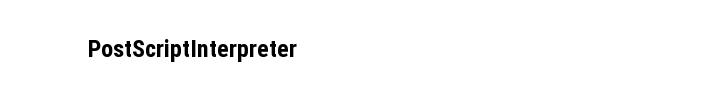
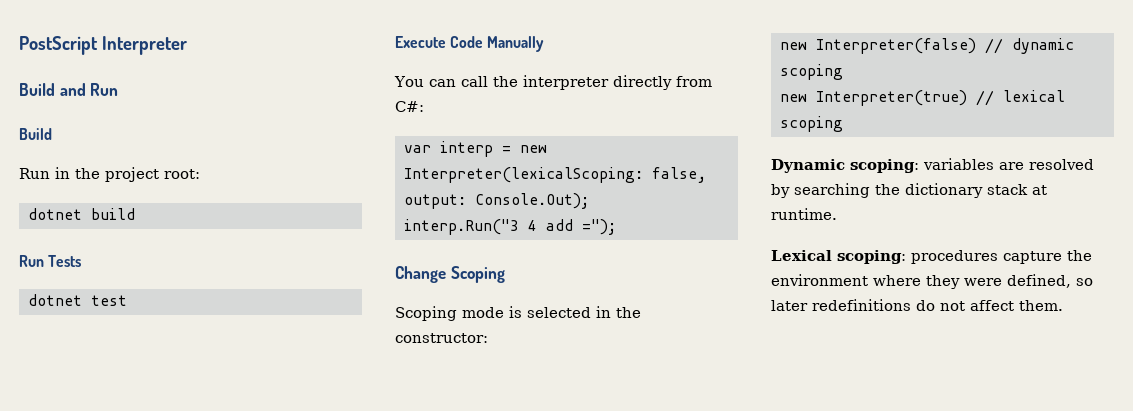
- PostScriptInterpreter
+ PostScript Interpreter
+ Build and Run
+ Build
+ Run in the project root:
+ dotnet build
+ Run Tests
+ dotnet test
+ Execute Code Manually
+ You can call the interpreter directly from C#:
+ var interp = new Interpreter(lexicalScoping: false, output: Console.Out);
+ interp.Run("3 4 add =");
+ Change Scoping
+ Scoping mode is selected in the constructor:
+ new Interpreter(false) // dynamic scoping
+ new Interpreter(true) // lexical scoping
+ Dynamic scoping: variables are resolved by searching the dictionary stack at runtime.
+ Lexical scoping: procedures capture the environment where they were defined, so later redefinitions do not affect them.

